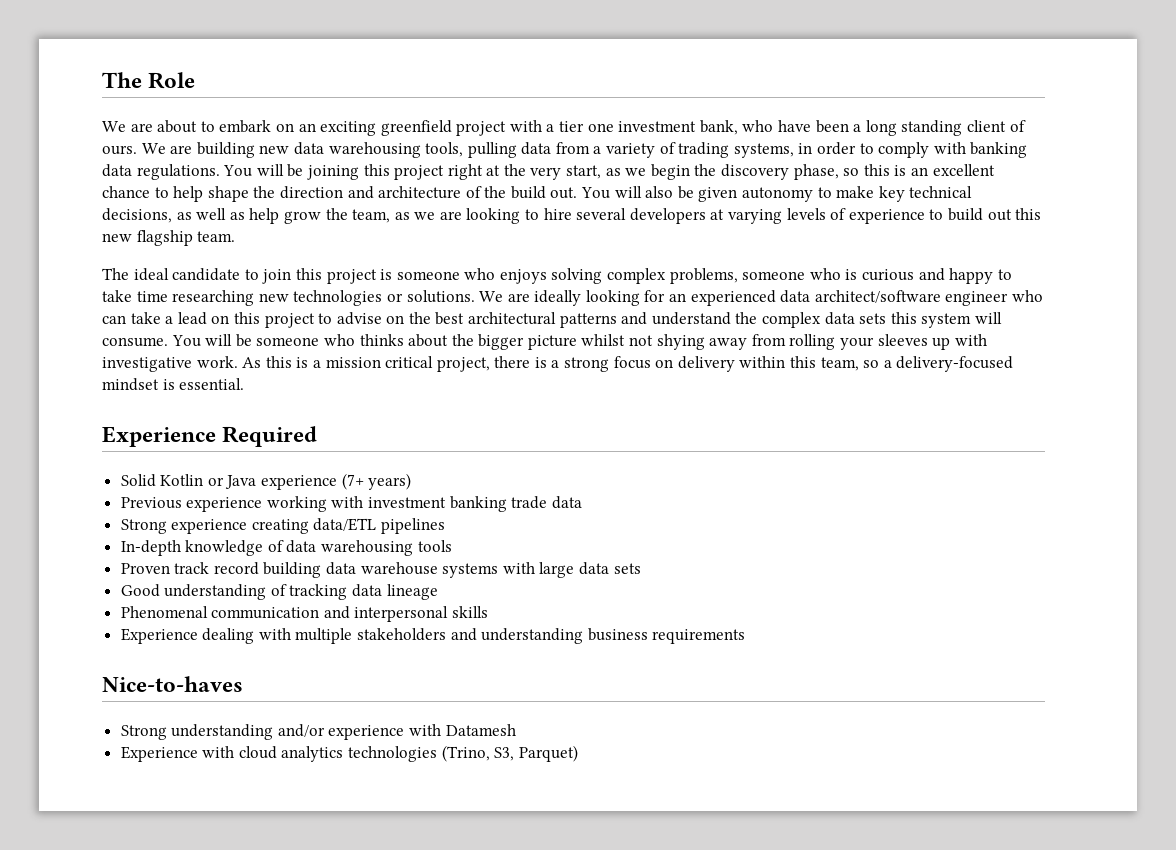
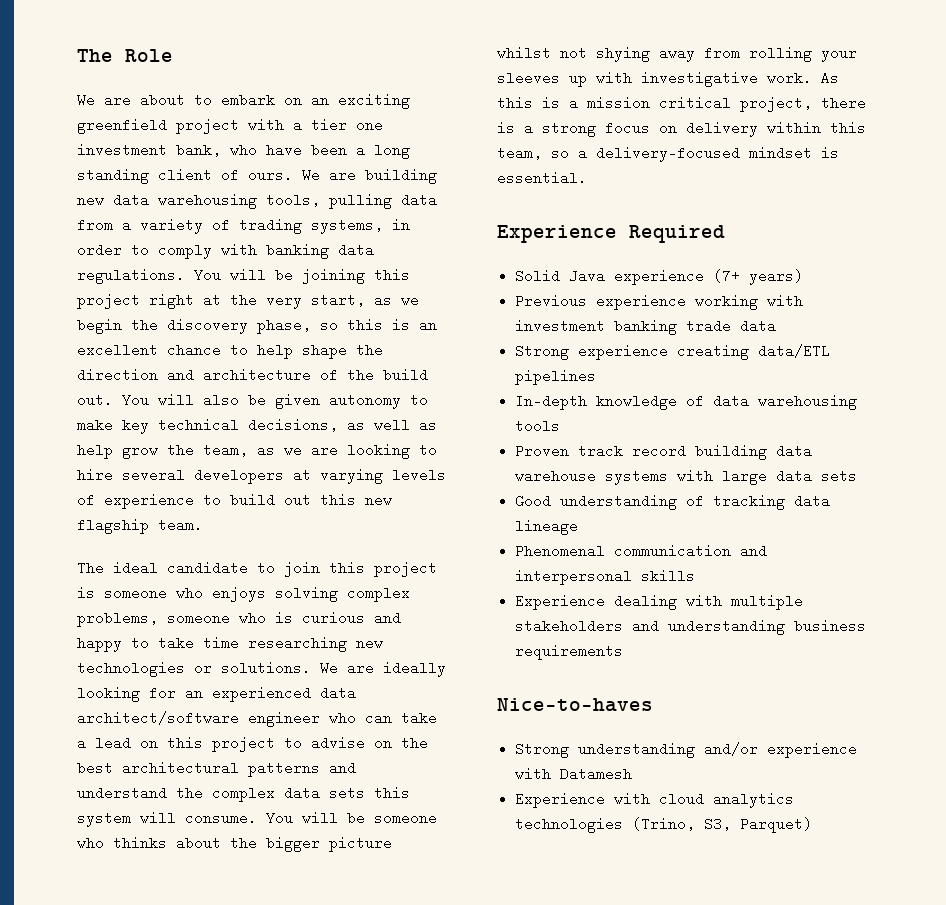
- Solid Kotlin or Java experience (7+ years)
+ Solid Java experience (7+ years)

